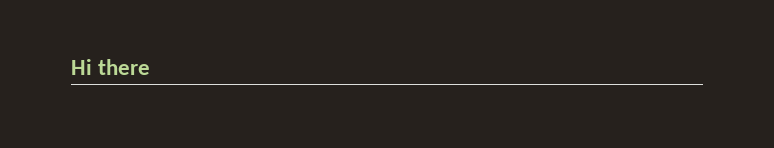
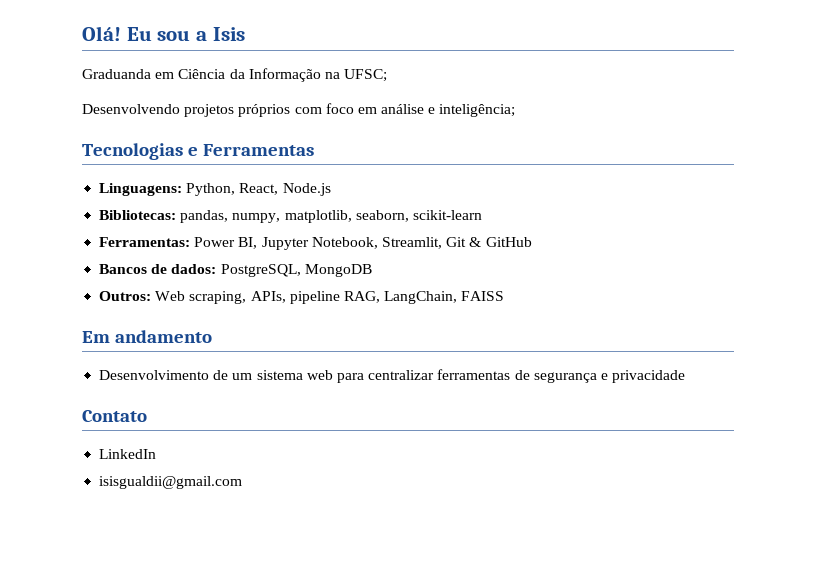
- Hi there
+ Olá! Eu sou a Isis
+ Graduanda em Ciência da Informação na UFSC;
+ Desenvolvendo projetos próprios com foco em análise e inteligência;
+ Tecnologias e Ferramentas
+ Linguagens: Python, React, Node.js
+ Bibliotecas: pandas, numpy, matplotlib, seaborn, scikit-learn
+ Ferramentas: Power BI, Jupyter Notebook, Streamlit, Git & GitHub
+ Bancos de dados: PostgreSQL, MongoDB
+ Outros: Web scraping, APIs, pipeline RAG, LangChain, FAISS
+ Em andamento
+ Desenvolvimento de um sistema web para centralizar ferramentas de segurança e privacidade
+ Contato
+ LinkedIn
+ isisgualdii@gmail.com

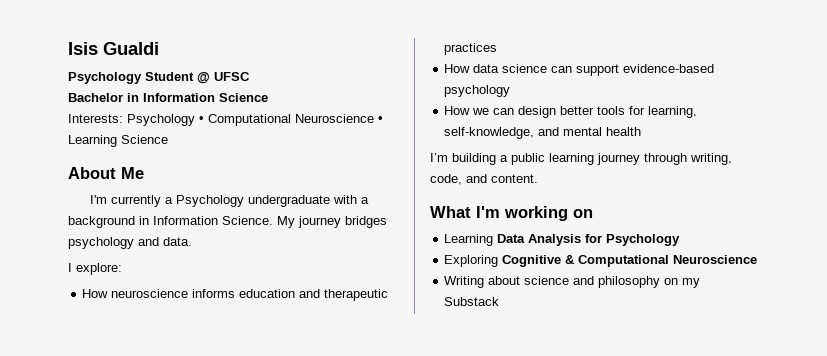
- Olá! Eu sou a Isis
- Graduanda em Ciência da Informação na UFSC;
- Desenvolvendo projetos próprios com foco em análise e inteligência;
- Tecnologias e Ferramentas
- Linguagens: Python, React, Node.js
- Bibliotecas: pandas, numpy, matplotlib, seaborn, scikit-learn
- Ferramentas: Power BI, Jupyter Notebook, Streamlit, Git & GitHub
- Bancos de dados: PostgreSQL, MongoDB
- Outros: Web scraping, APIs, pipeline RAG, LangChain, FAISS
- Em andamento
- Desenvolvimento de um sistema web para centralizar ferramentas de segurança e privacidade
- Contato
- LinkedIn
- isisgualdii@gmail.com
+ Isis Gualdi
+ Psychology Student @ UFSC
+ Bachelor in Information Science
+ Interests: Psychology • Computational Neuroscience • Learning Science
+ About Me
+ I'm currently a Psychology undergraduate with a background in Information Science. My journey bridges psychology and data.
+ I explore:
+ How neuroscience informs education and therapeutic practices
+ How data science can support evidence-based psychology
+ How we can design better tools for learning, self-knowledge, and mental health
+ I’m building a public learning journey through writing, code, and content.
+ What I'm working on
+ Learning Data Analysis for Psychology
+ Exploring Cognitive & Computational Neuroscience
+ Writing about science and philosophy on my Substack

